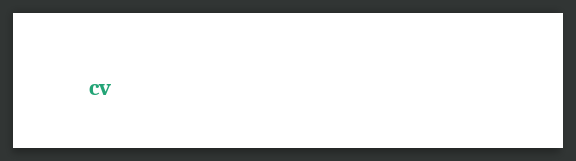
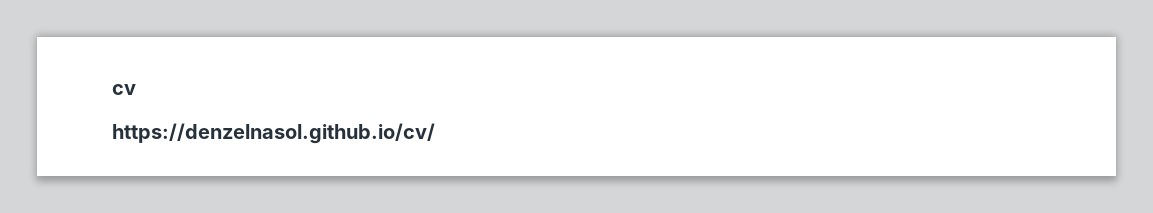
+ https://denzelnasol.github.io/cv/

